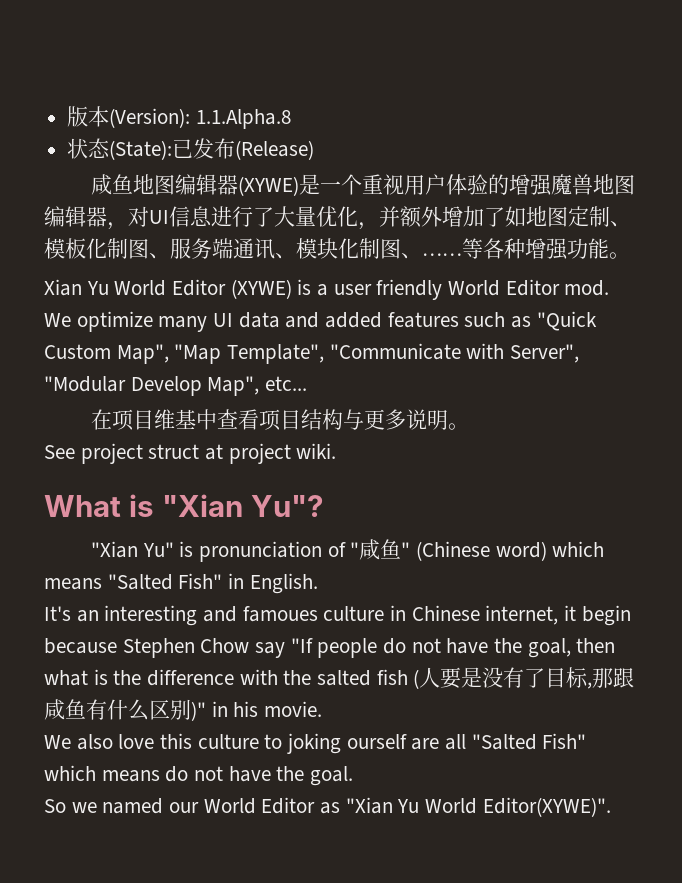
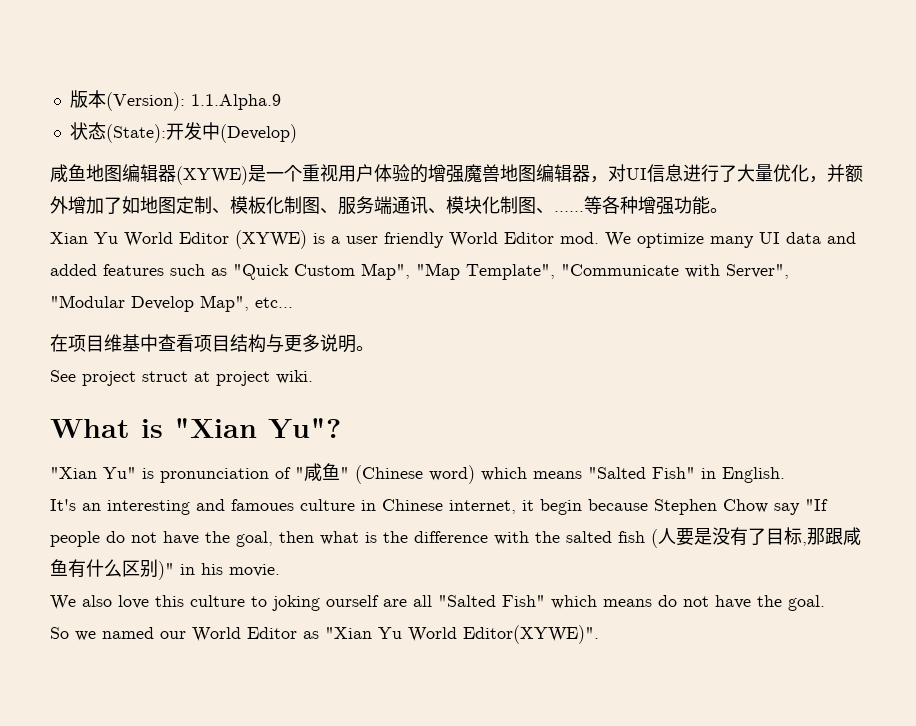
- 版本(Version): 1.1.Alpha.8
+ 版本(Version): 1.1.Alpha.9
- 状态(State):已发布(Release)
+ 状态(State):开发中(Develop)

